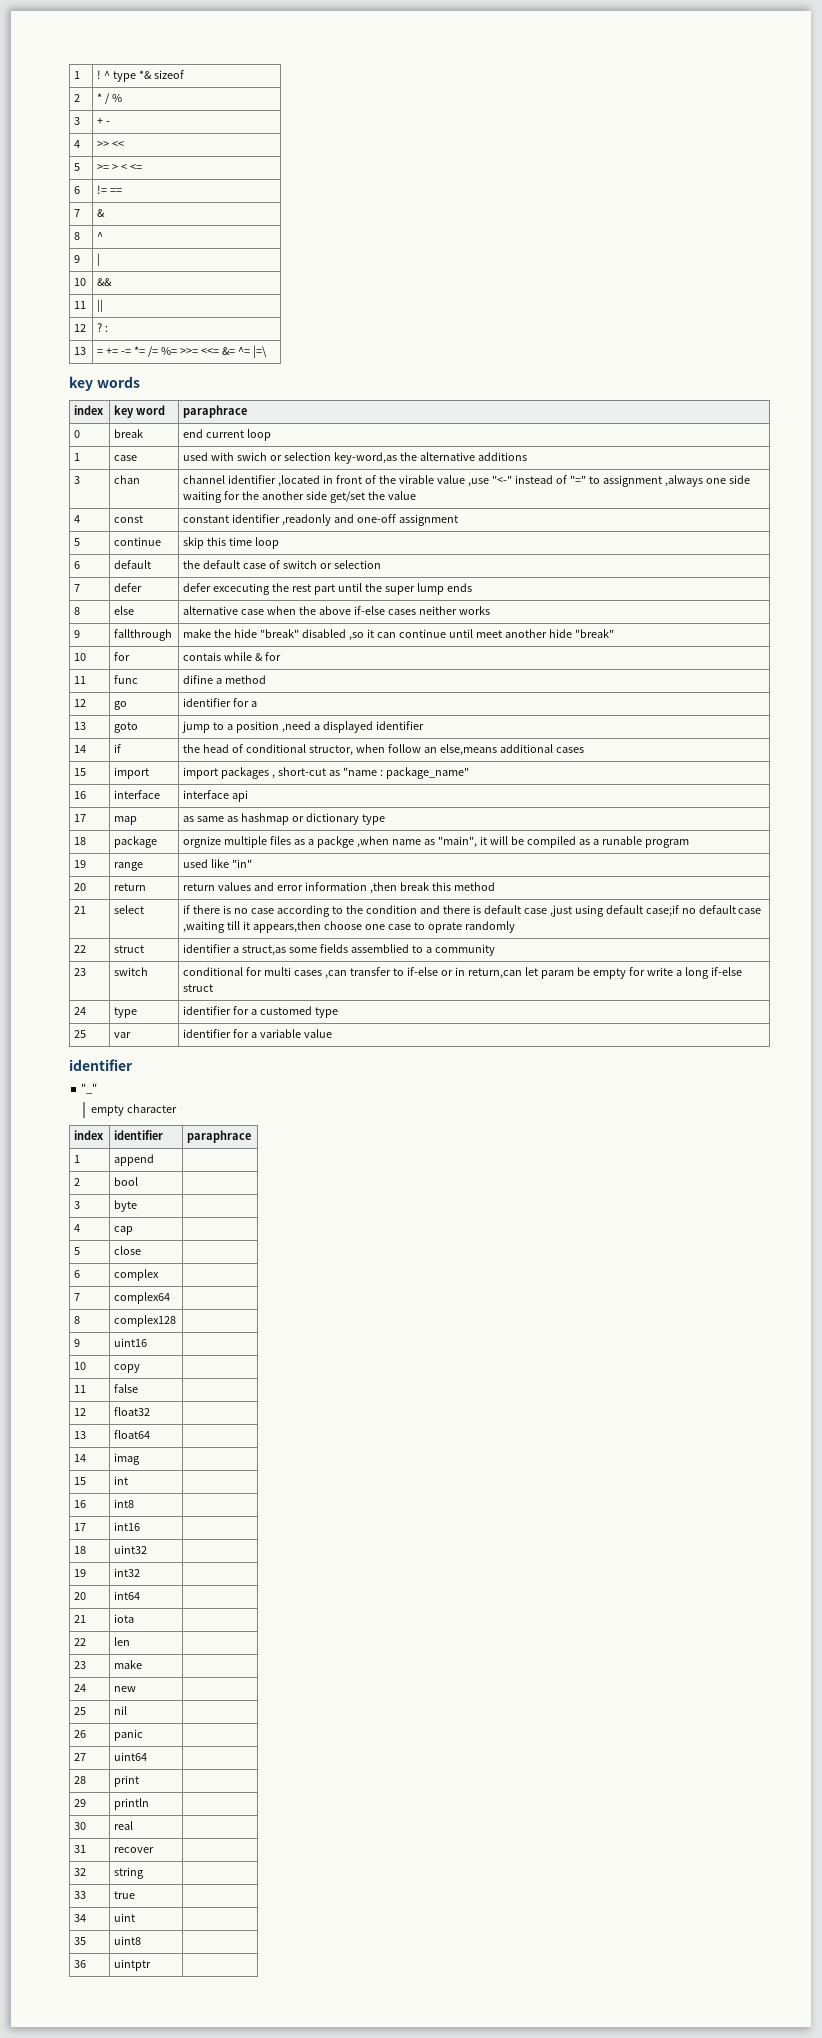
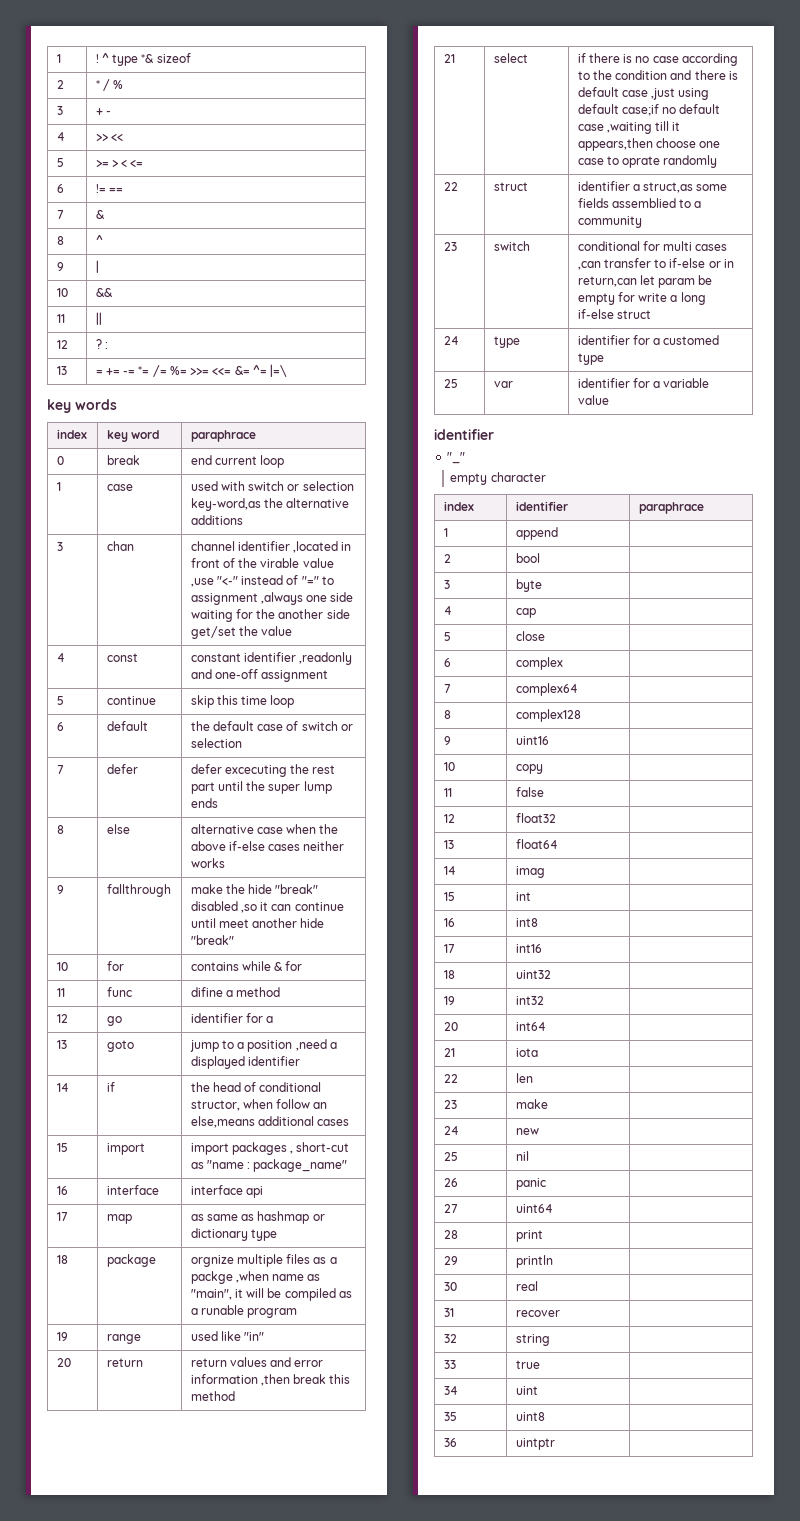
- 1 | case | used with swich or selection key-word,as the alternative additions
+ 1 | case | used with switch or selection key-word,as the alternative additions
- 10 | for | contais while & for
+ 10 | for | contains while & for

